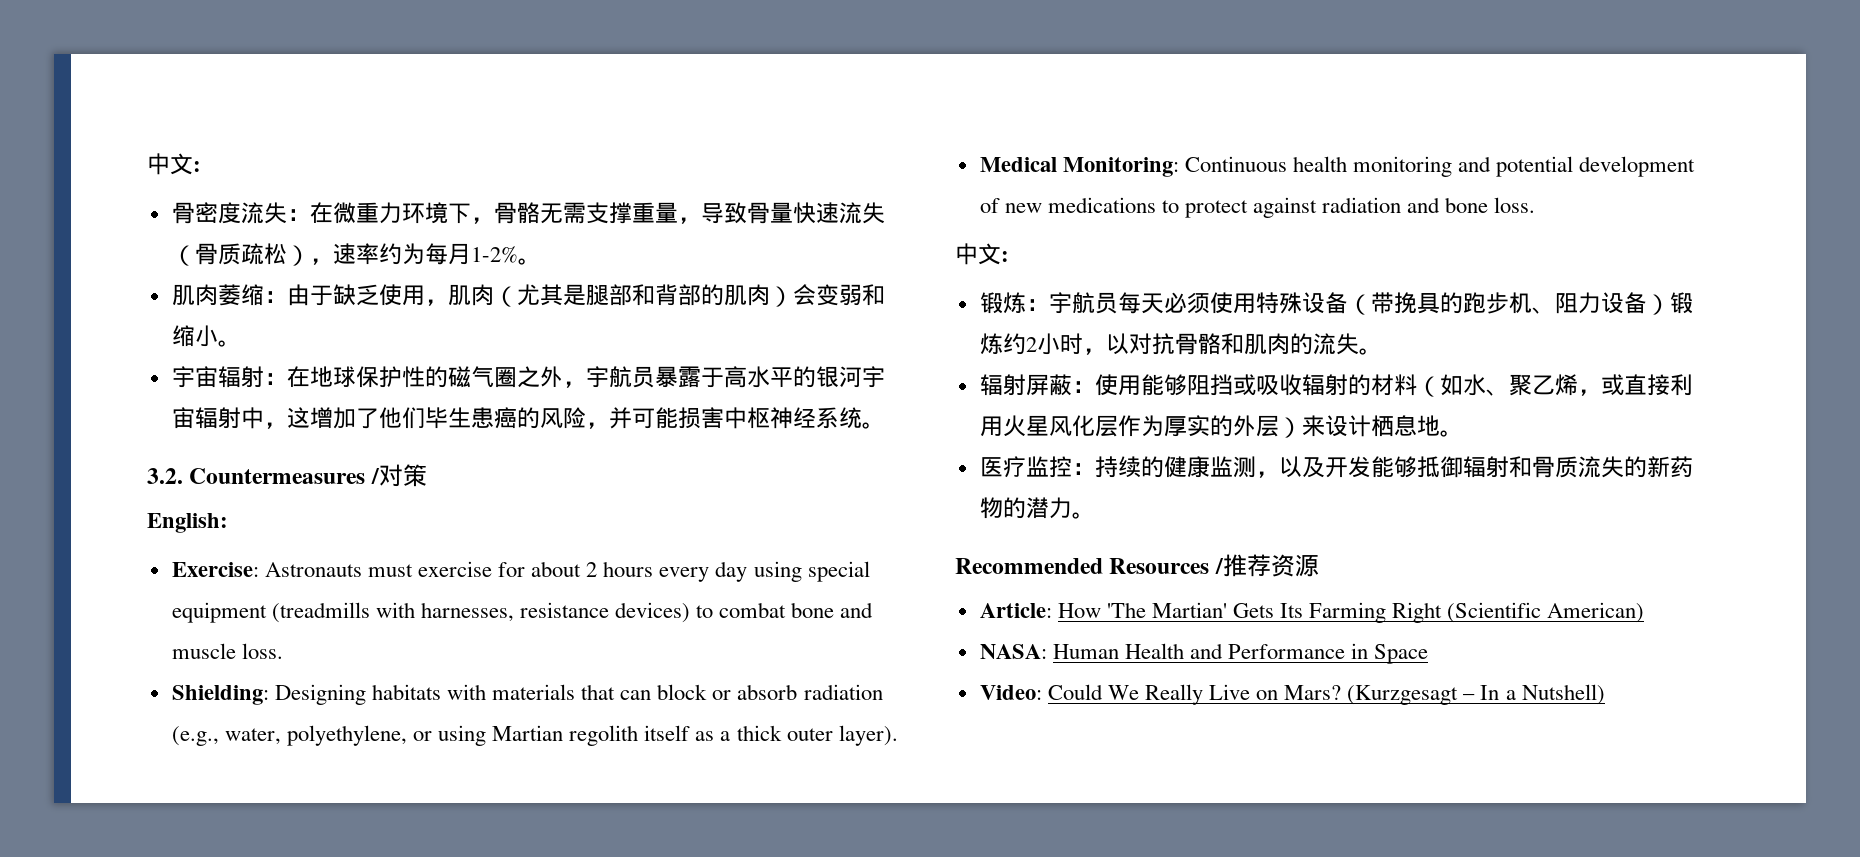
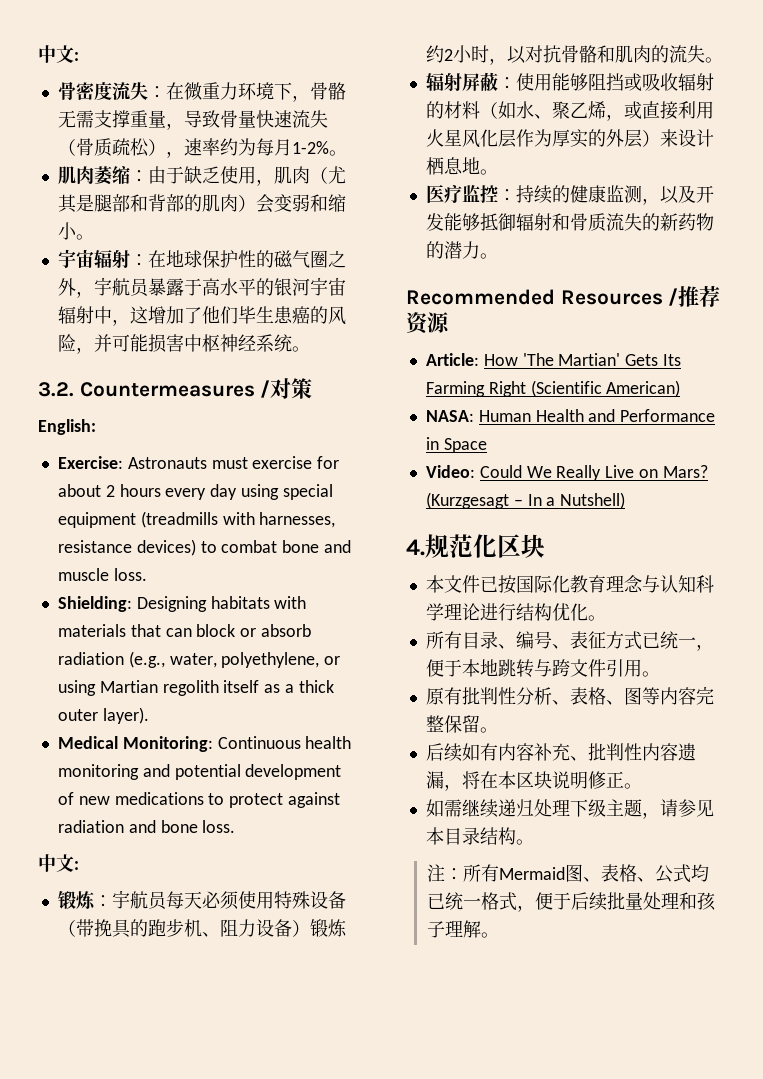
+ 4.规范化区块
+ 本文件已按国际化教育理念与认知科学理论进行结构优化。
+ 所有目录、编号、表征方式已统一，便于本地跳转与跨文件引用。
+ 原有批判性分析、表格、图等内容完整保留。
+ 后续如有内容补充、批判性内容遗漏，将在本区块说明修正。
+ 如需继续递归处理下级主题，请参见本目录结构。
+ 注：所有Mermaid图、表格、公式均已统一格式，便于后续批量处理和孩子理解。

